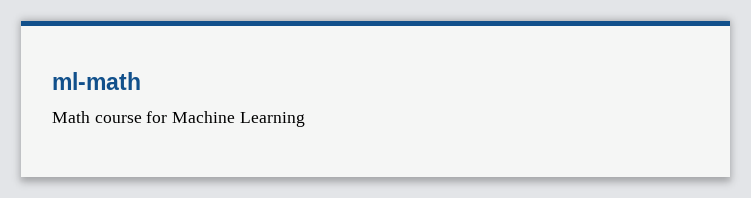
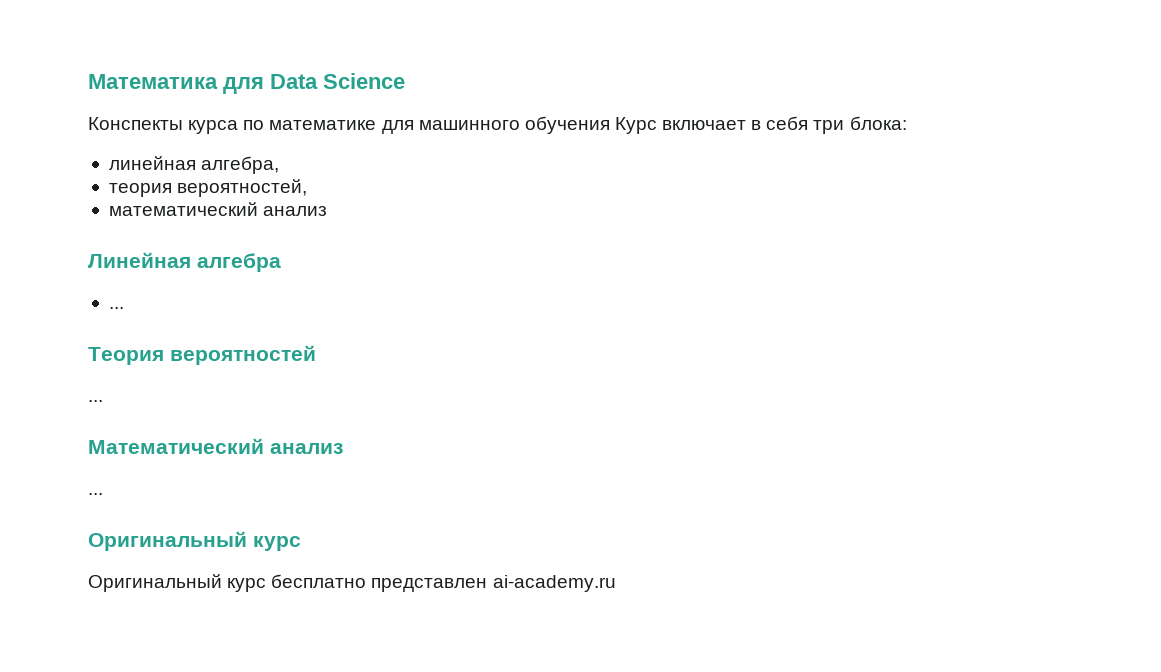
- ml-math
- Math course for Machine Learning
+ Математика для Data Science
+ Конспекты курса по математике для машинного обучения Курс включает в себя три блока:
+ линейная алгебра,
+ теория вероятностей,
+ математический анализ
+ Линейная алгебра
+ ...
+ Теория вероятностей
+ ...
+ Математический анализ
+ ...
+ Оригинальный курс
+ Оригинальный курс бесплатно представлен ai-academy.ru

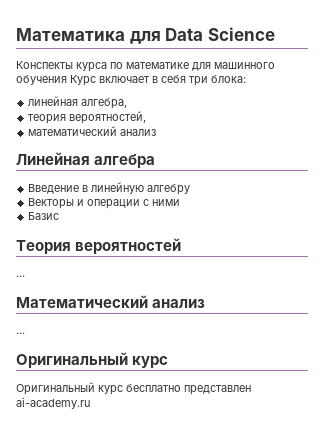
  Линейная алгебра
- ...
+ Введение в линейную алгебру
+ Векторы и операции с ними
+ Базис

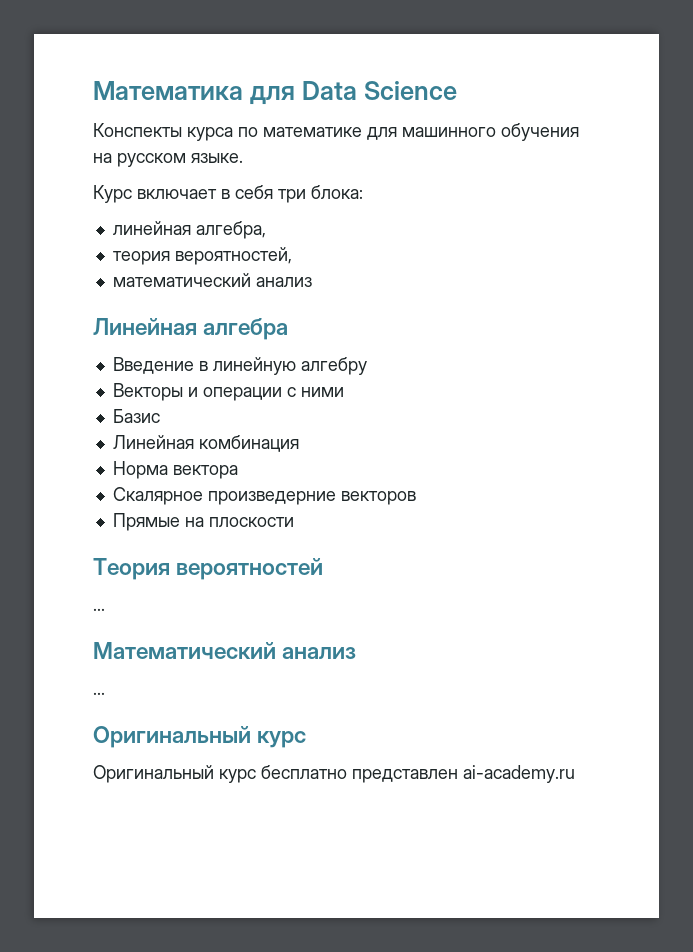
- Конспекты курса по математике для машинного обучения Курс включает в себя три блока:
+ Конспекты курса по математике для машинного обучения на русском языке.
+ Курс включает в себя три блока:
+ Линейная комбинация
+ Норма вектора
+ Скалярное произведерние векторов
+ Прямые на плоскости

